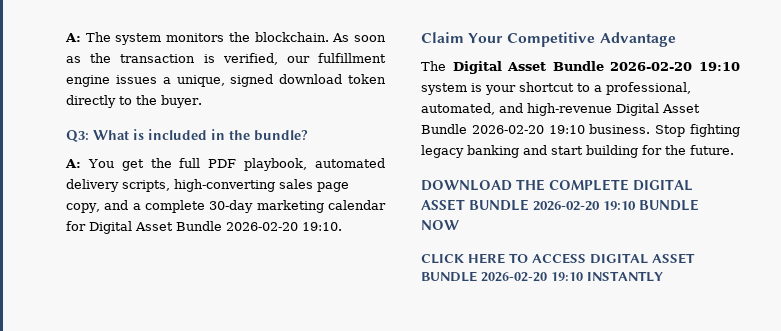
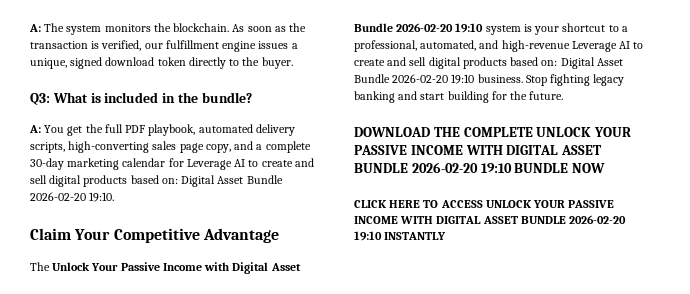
- A: You get the full PDF playbook, automated delivery scripts, high-converting sales page copy, and a complete 30-day marketing calendar for Digital Asset Bundle 2026-02-20 19:10.
+ A: You get the full PDF playbook, automated delivery scripts, high-converting sales page copy, and a complete 30-day marketing calendar for Leverage AI to create and sell digital products based on: Digital Asset Bundle 2026-02-20 19:10.
- The Digital Asset Bundle 2026-02-20 19:10 system is your shortcut to a professional, automated, and high-revenue Digital Asset Bundle 2026-02-20 19:10 business.
+ The Unlock Your Passive Income with Digital Asset Bundle 2026-02-20 19:10 system is your shortcut to a professional, automated, and high-revenue Leverage AI to create and sell digital products based on: Digital Asset Bundle 2026-02-20 19:10 business.
- DOWNLOAD THE COMPLETE DIGITAL ASSET BUNDLE 2026-02-20 19:10 BUNDLE NOW
+ DOWNLOAD THE COMPLETE UNLOCK YOUR PASSIVE INCOME WITH DIGITAL ASSET BUNDLE 2026-02-20 19:10 BUNDLE NOW
- CLICK HERE TO ACCESS DIGITAL ASSET BUNDLE 2026-02-20 19:10 INSTANTLY
+ CLICK HERE TO ACCESS UNLOCK YOUR PASSIVE INCOME WITH DIGITAL ASSET BUNDLE 2026-02-20 19:10 INSTANTLY

